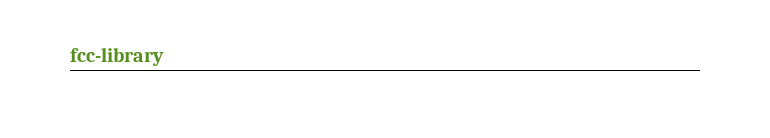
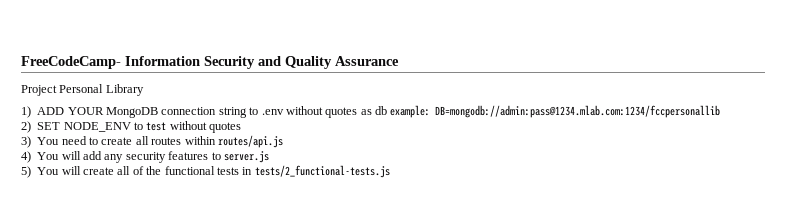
- fcc-library
+ FreeCodeCamp- Information Security and Quality Assurance
+ Project Personal Library
+ 1) ADD YOUR MongoDB connection string to .env without quotes as db example: DB=mongodb://admin:pass@1234.mlab.com:1234/fccpersonallib
+ 2) SET NODE_ENV to test without quotes
+ 3) You need to create all routes within routes/api.js
+ 4) You will add any security features to server.js
+ 5) You will create all of the functional tests in tests/2_functional-tests.js

